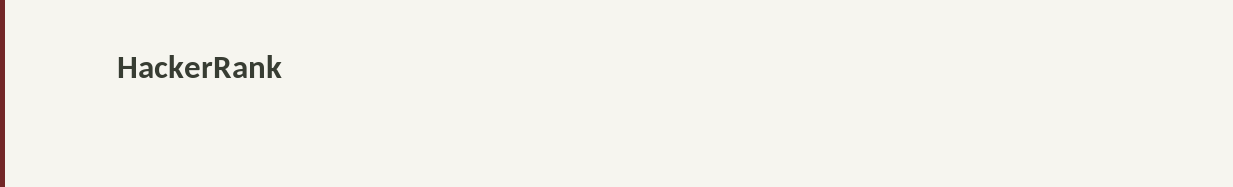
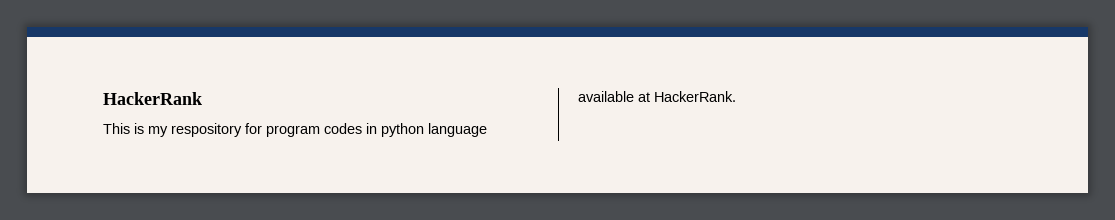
+ This is my respository for program codes in python language available at HackerRank.

